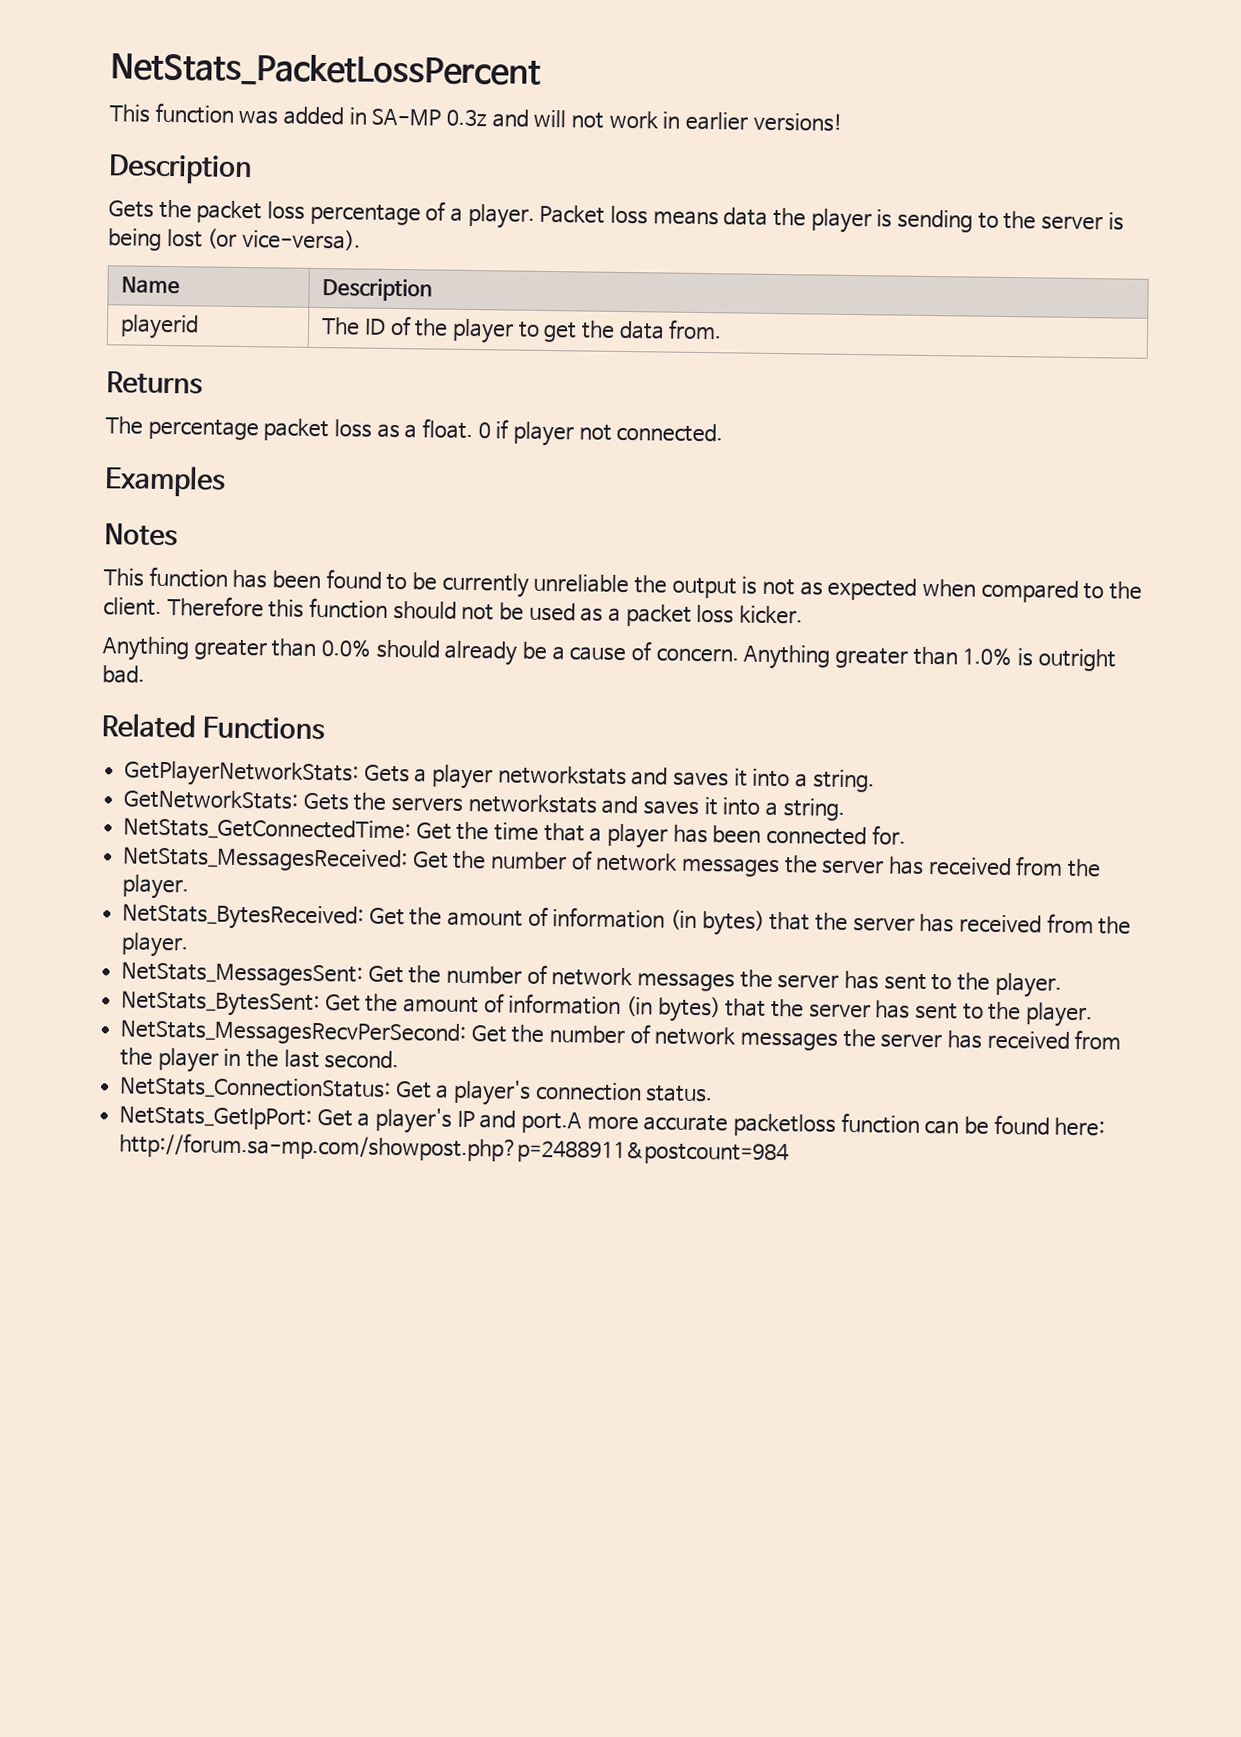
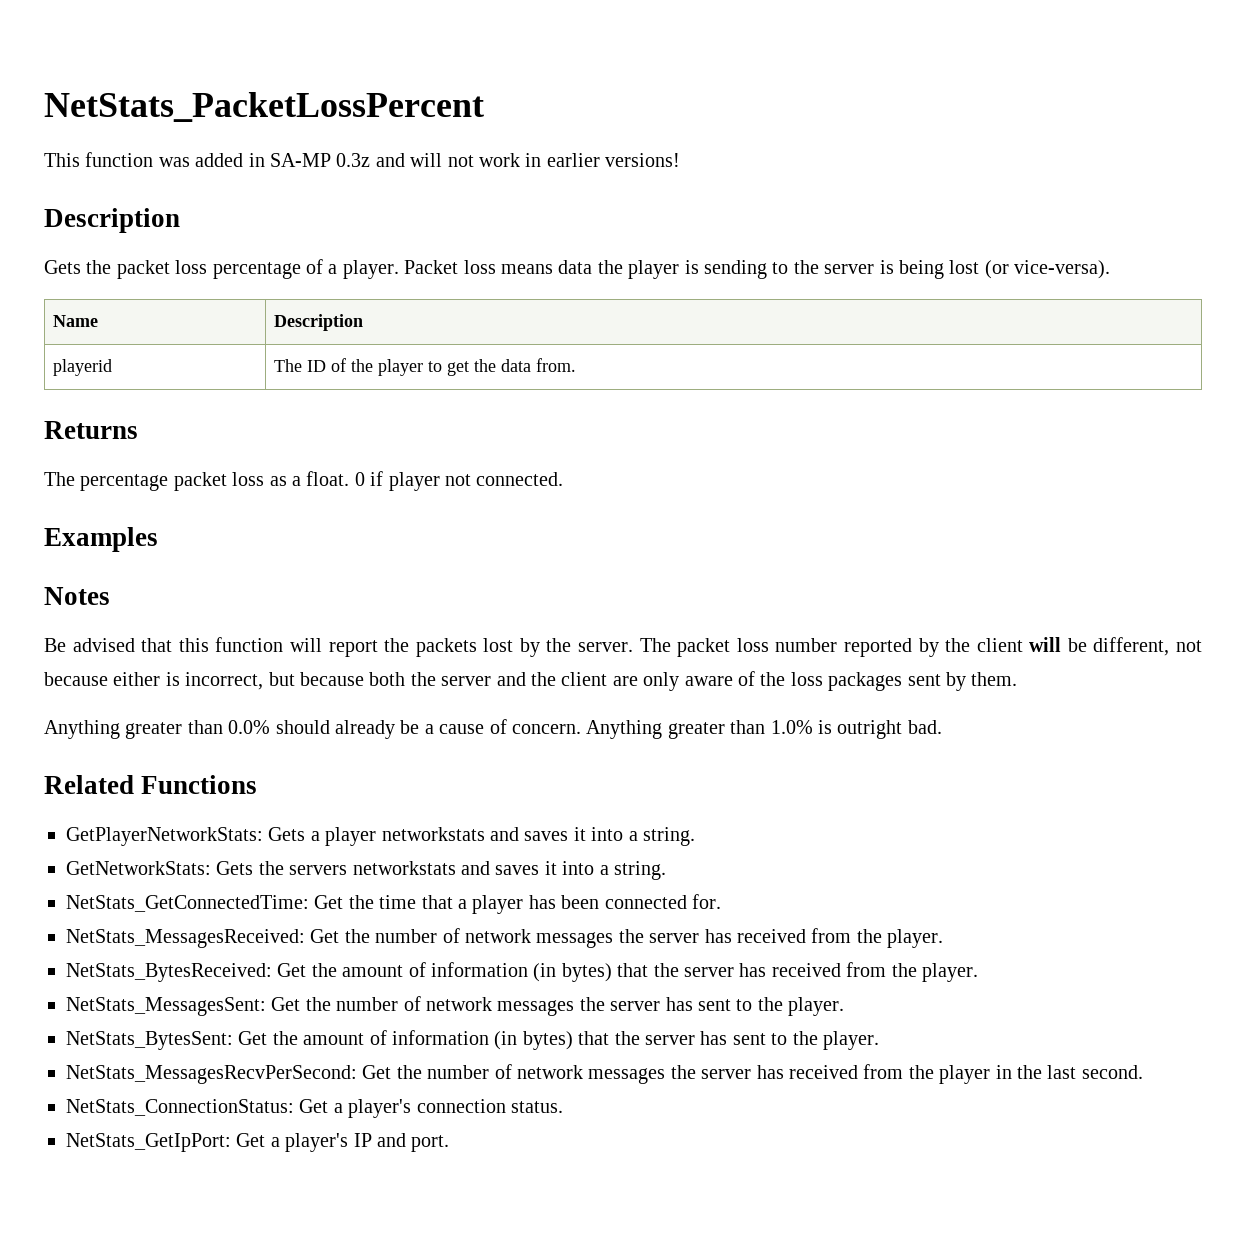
- This function has been found to be currently unreliable the output is not as expected when compared to the client. Therefore this function should not be used as a packet loss kicker.
+ Be advised that this function will report the packets lost by the server. The packet loss number reported by the client will be different, not because either is incorrect, but because both the server and the client are only aware of the loss packages sent by them.
- NetStats_GetIpPort: Get a player's IP and port.A more accurate packetloss function can be found here: http://forum.sa-mp.com/showpost.php?p=2488911&postcount=984
+ NetStats_GetIpPort: Get a player's IP and port.

